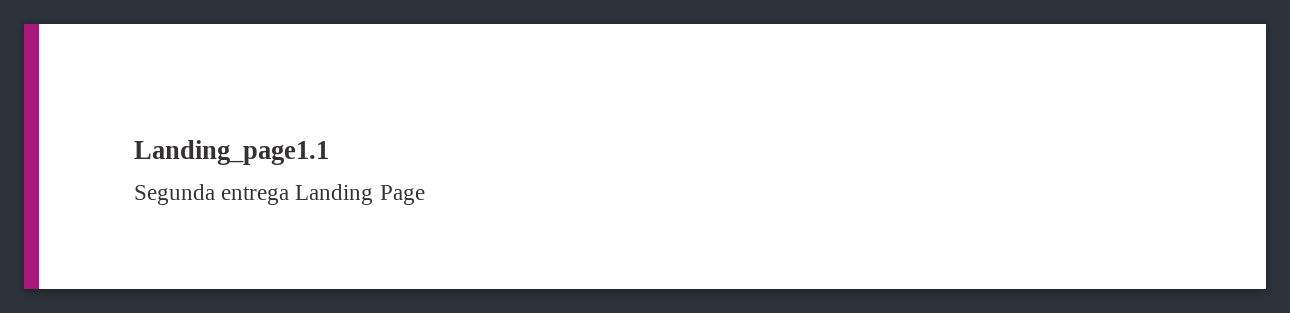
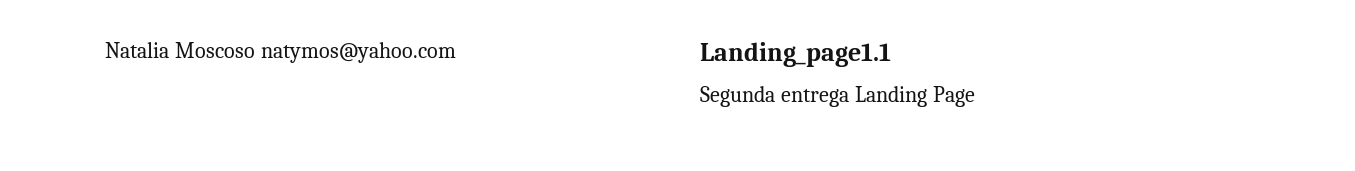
+ Natalia Moscoso natymos@yahoo.com

